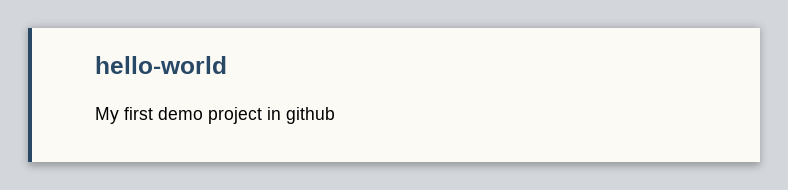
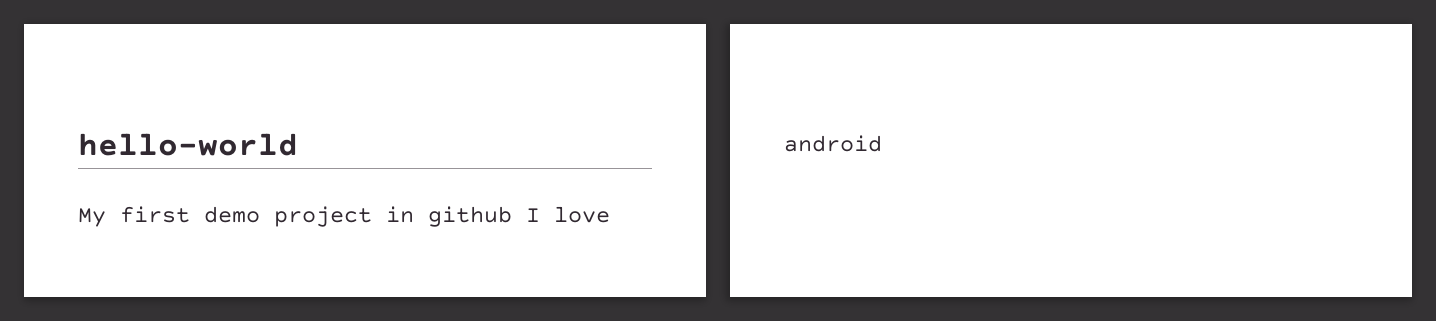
- My first demo project in github
+ My first demo project in github I love android

